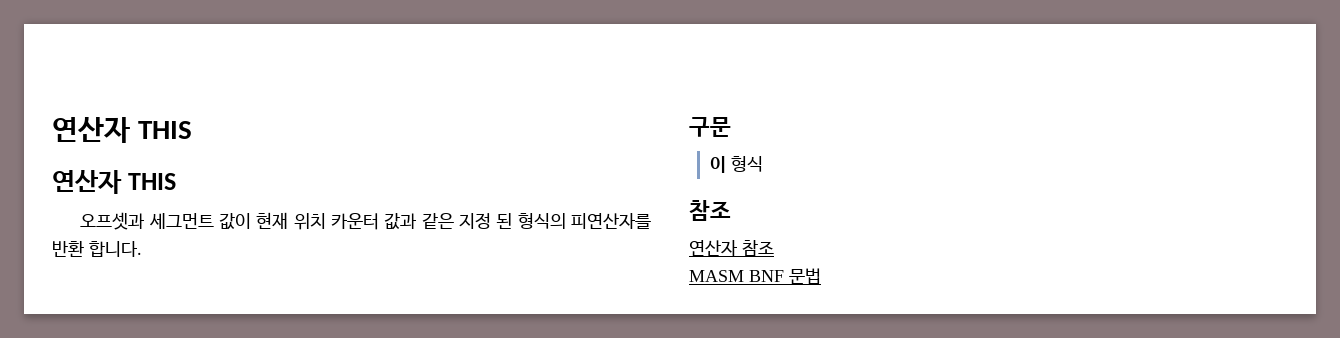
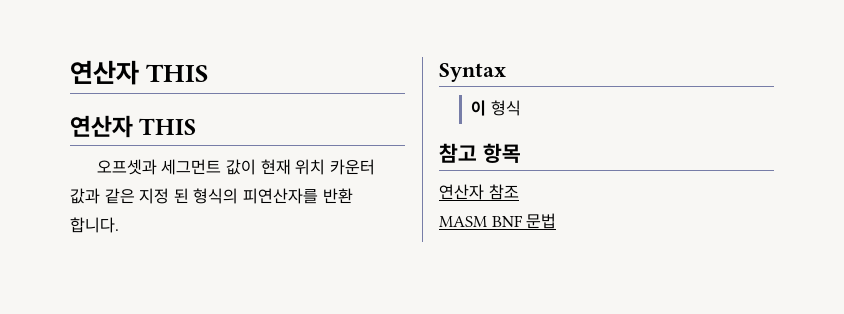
- 구문
+ Syntax
  이 형식
- 참조
+ 참고 항목

